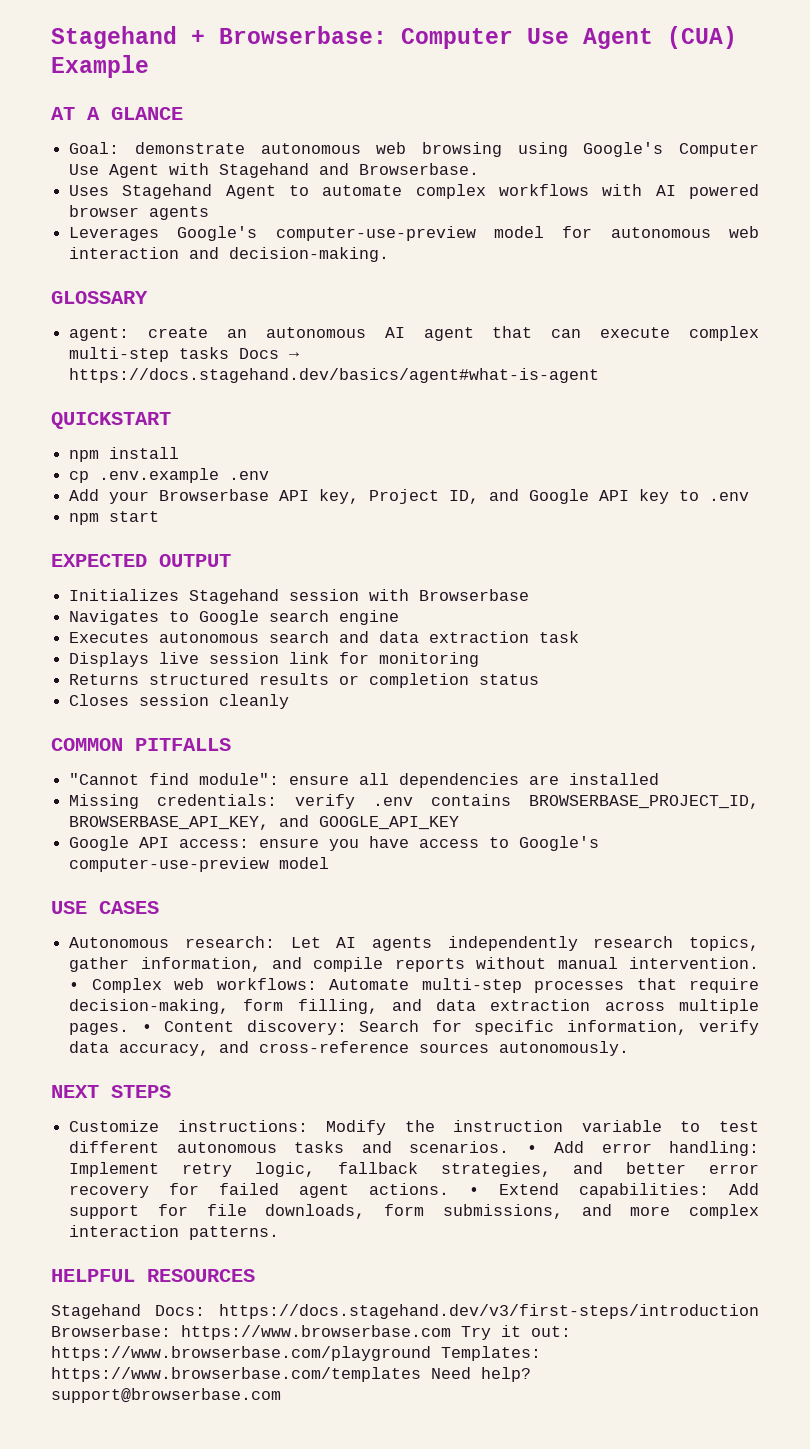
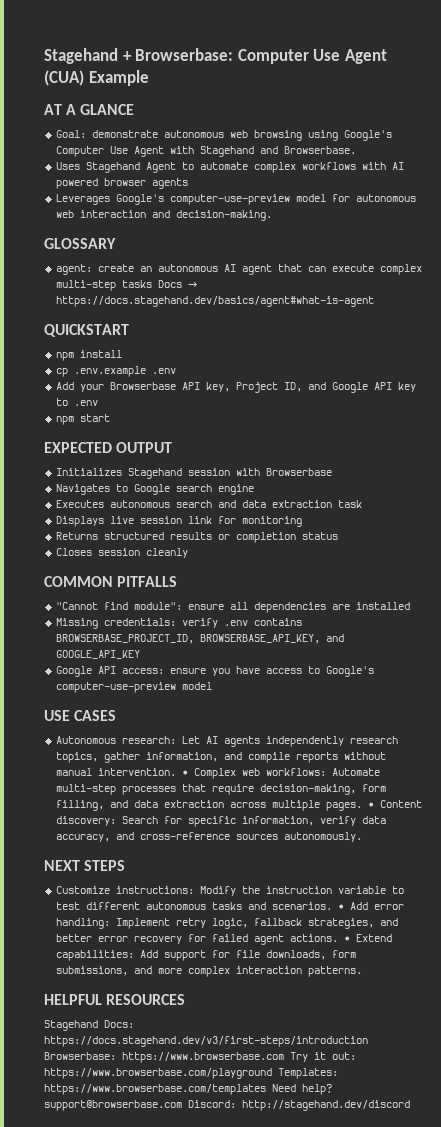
- Stagehand Docs: https://docs.stagehand.dev/v3/first-steps/introduction Browserbase: https://www.browserbase.com Try it out: https://www.browserbase.com/playground Templates: https://www.browserbase.com/templates Need help? support@browserbase.com
+ Stagehand Docs: https://docs.stagehand.dev/v3/first-steps/introduction Browserbase: https://www.browserbase.com Try it out: https://www.browserbase.com/playground Templates: https://www.browserbase.com/templates Need help? support@browserbase.com Discord: http://stagehand.dev/discord

